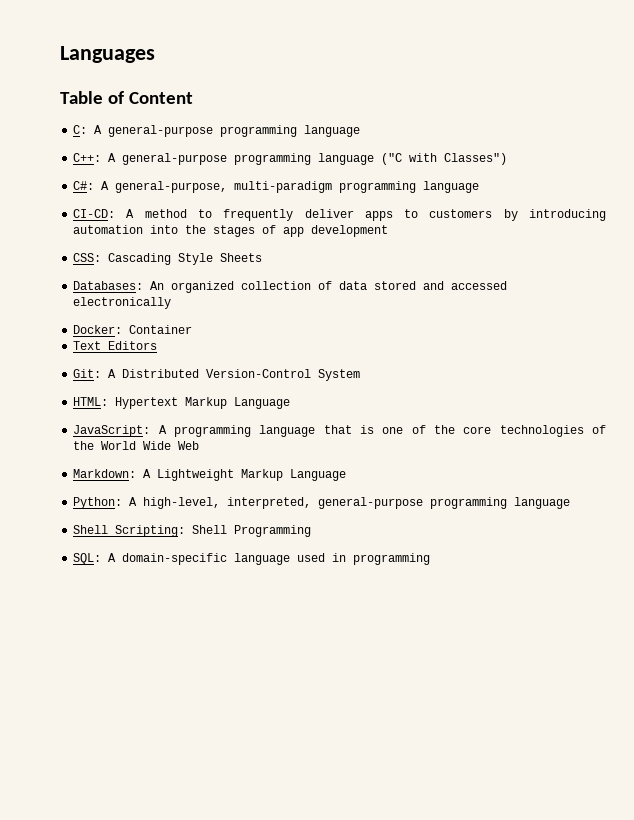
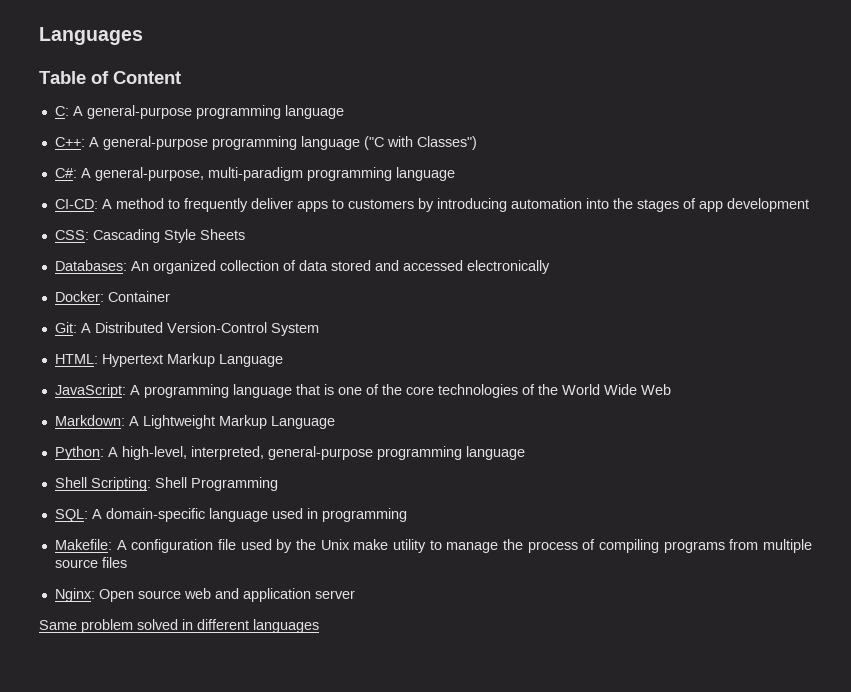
- Text Editors
+ Makefile: A configuration file used by the Unix make utility to manage the process of compiling programs from multiple source files
+ Nginx: Open source web and application server
+ Same problem solved in different languages

